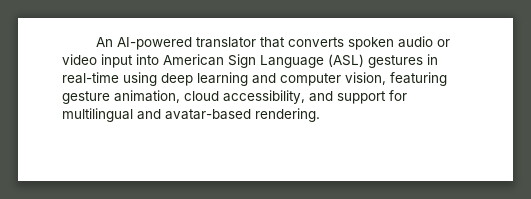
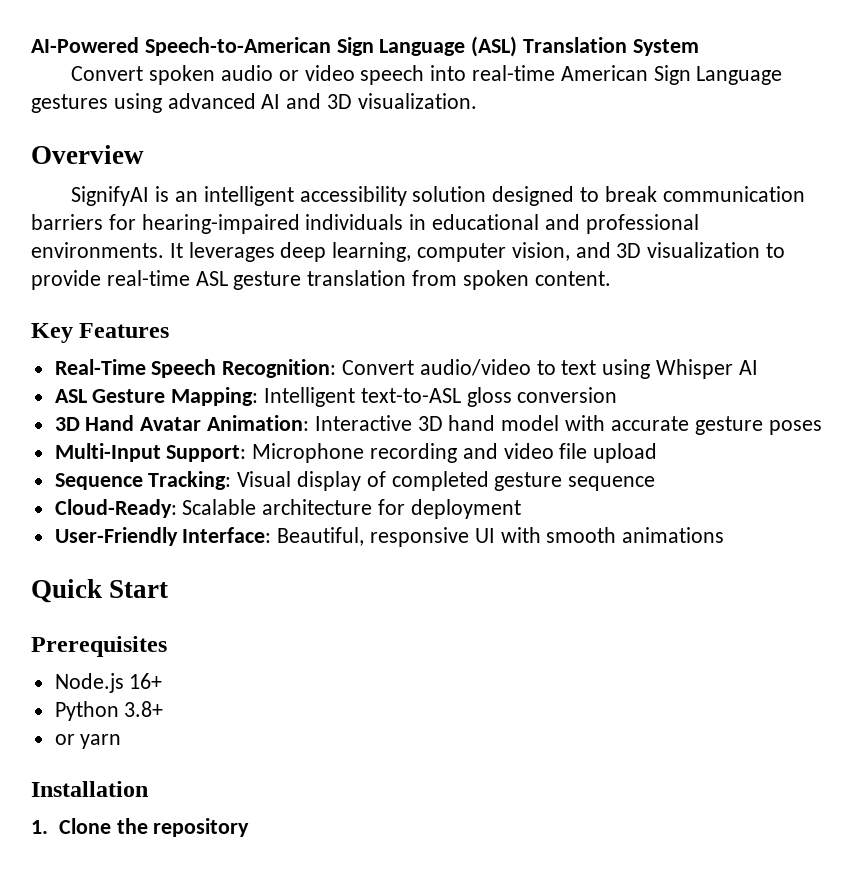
- An AI-powered translator that converts spoken audio or video input into American Sign Language (ASL) gestures in real-time using deep learning and computer vision, featuring gesture animation, cloud accessibility, and support for multilingual and avatar-based rendering.
+ AI-Powered Speech-to-American Sign Language (ASL) Translation System
+ Convert spoken audio or video speech into real-time American Sign Language gestures using advanced AI and 3D visualization.
+ Overview
+ SignifyAI is an intelligent accessibility solution designed to break communication barriers for hearing-impaired individuals in educational and professional environments. It leverages deep learning, computer vision, and 3D visualization to provide real-time ASL gesture translation from spoken content.
+ Key Features
+ Real-Time Speech Recognition: Convert audio/video to text using Whisper AI
+ ASL Gesture Mapping: Intelligent text-to-ASL gloss conversion
+ 3D Hand Avatar Animation: Interactive 3D hand model with accurate gesture poses
+ Multi-Input Support: Microphone recording and video file upload
+ Sequence Tracking: Visual display of completed gesture sequence
+ Cloud-Ready: Scalable architecture for deployment
+ User-Friendly Interface: Beautiful, responsive UI with smooth animations
+ Quick Start
+ Prerequisites
+ Node.js 16+
+ Python 3.8+
+ or yarn
+ Installation
+ 1. Clone the repository

